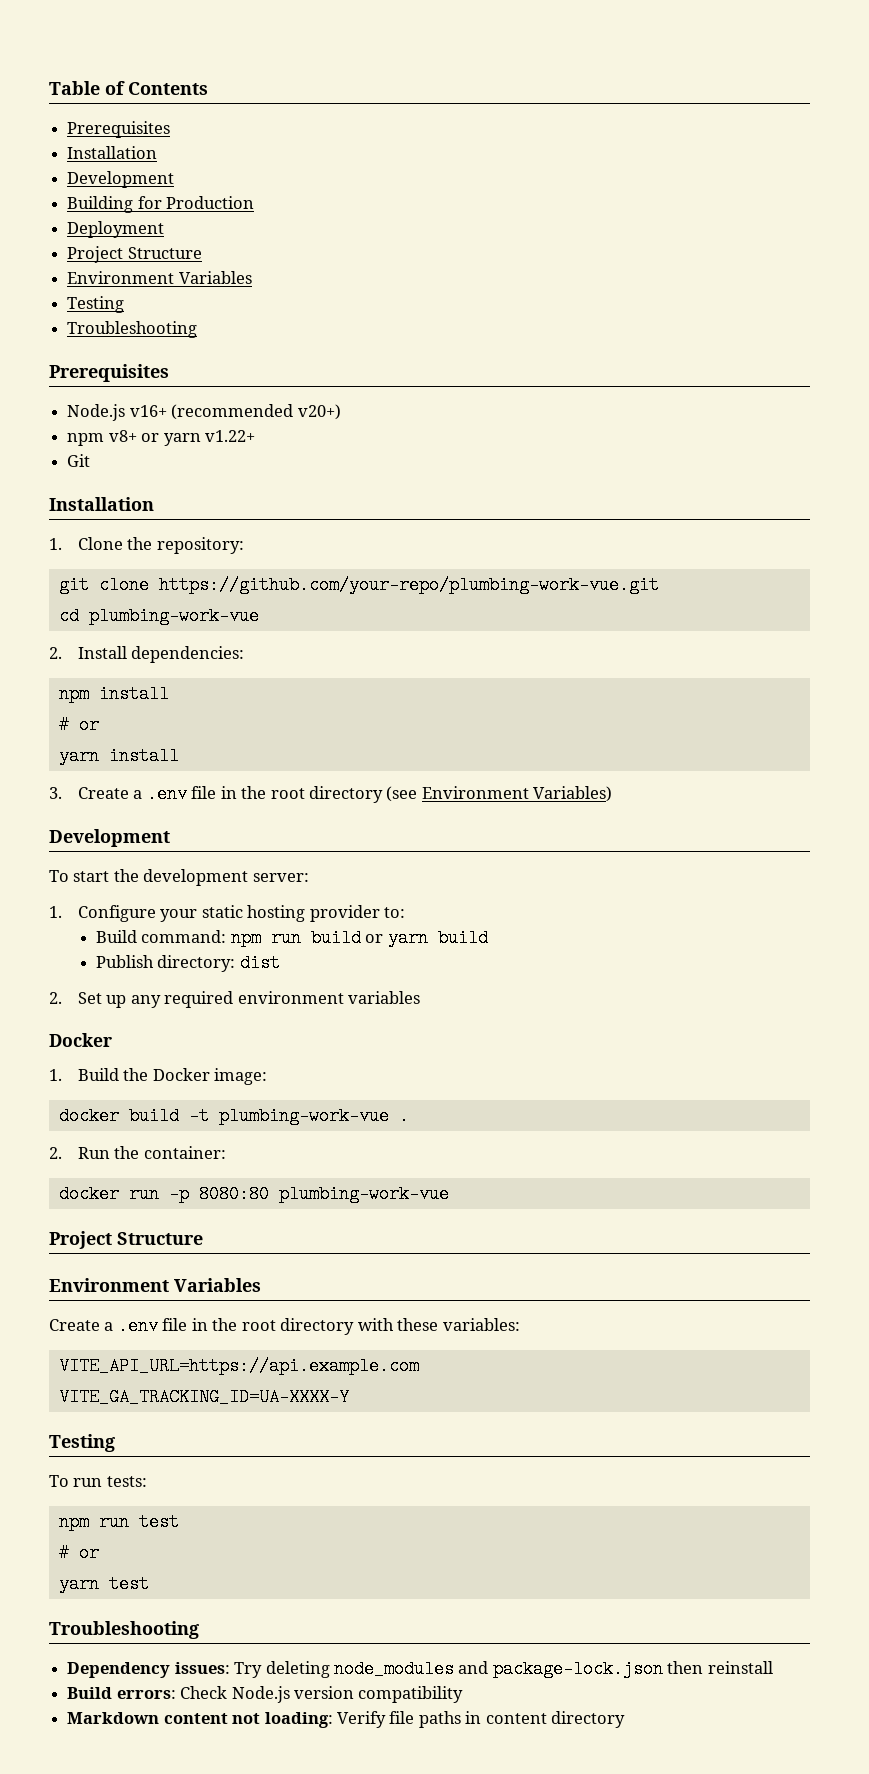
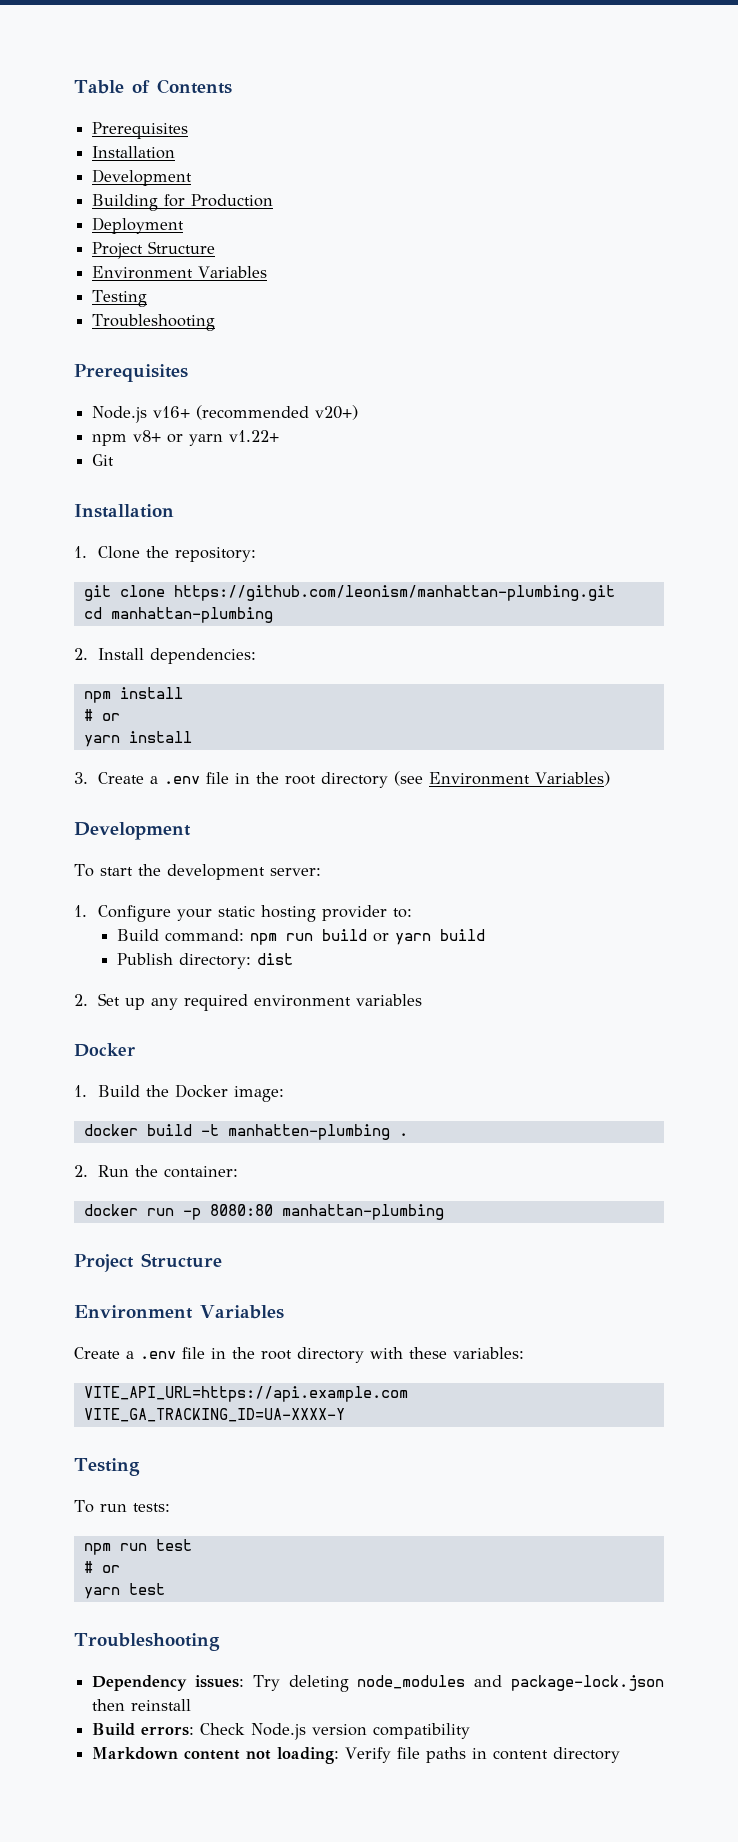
- git clone https://github.com/your-repo/plumbing-work-vue.git
+ git clone https://github.com/leonism/manhattan-plumbing.git
- cd plumbing-work-vue
+ cd manhattan-plumbing
- docker build -t plumbing-work-vue .
+ docker build -t manhatten-plumbing .
- docker run -p 8080:80 plumbing-work-vue
+ docker run -p 8080:80 manhattan-plumbing

